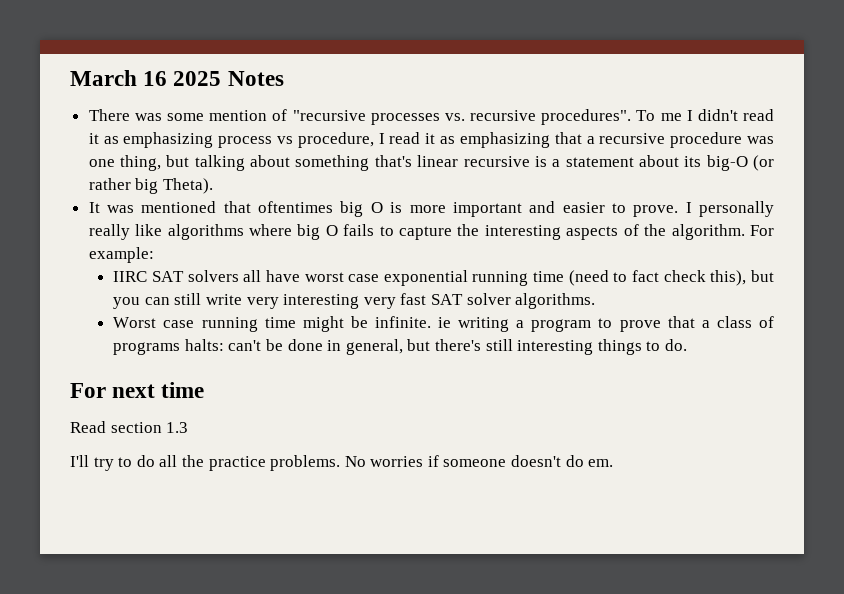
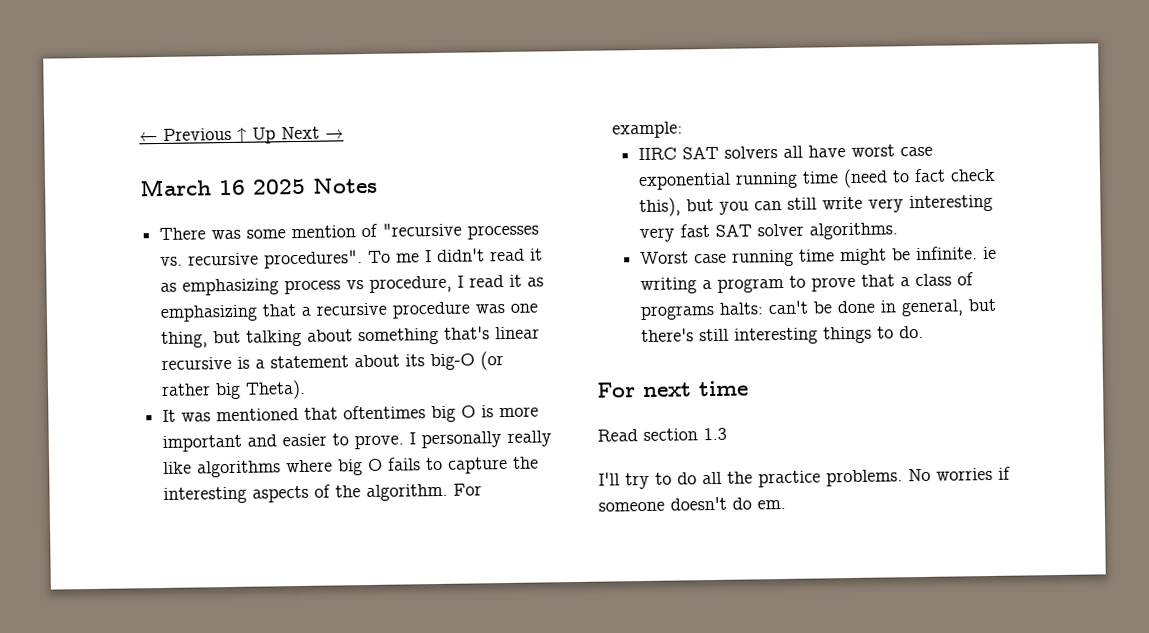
+ ← Previous ↑ Up Next →

